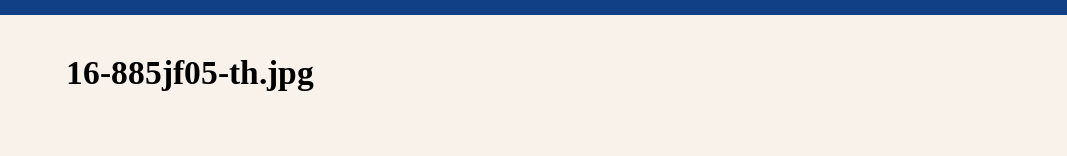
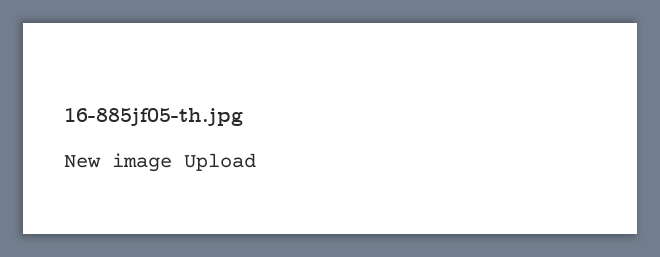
+ New image Upload

